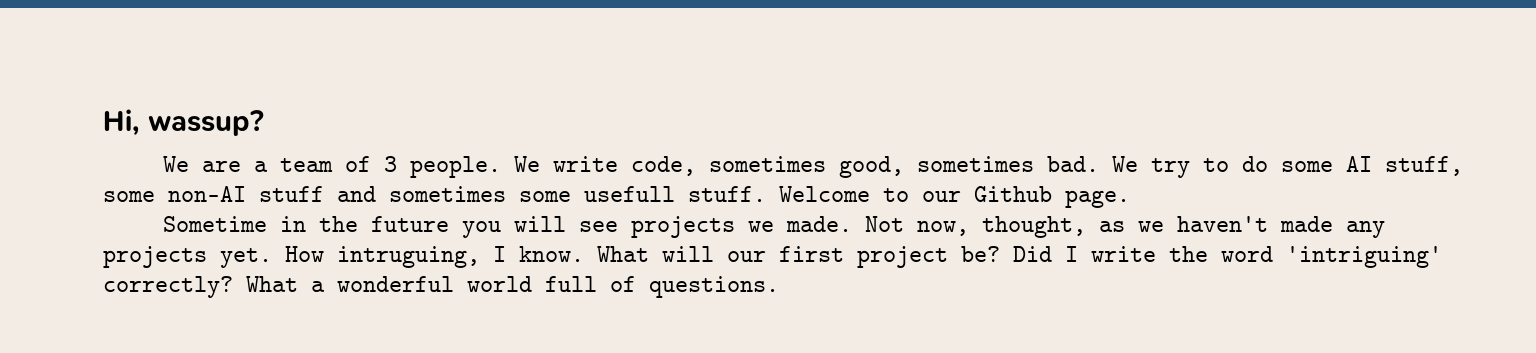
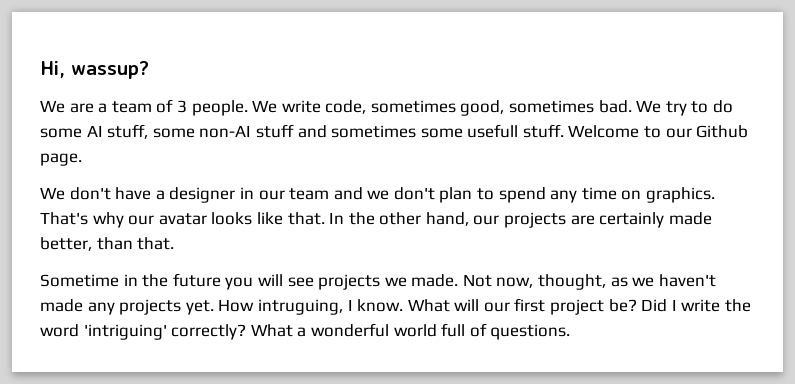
+ We don't have a designer in our team and we don't plan to spend any time on graphics. That's why our avatar looks like that. In the other hand, our projects are certainly made better, than that.

